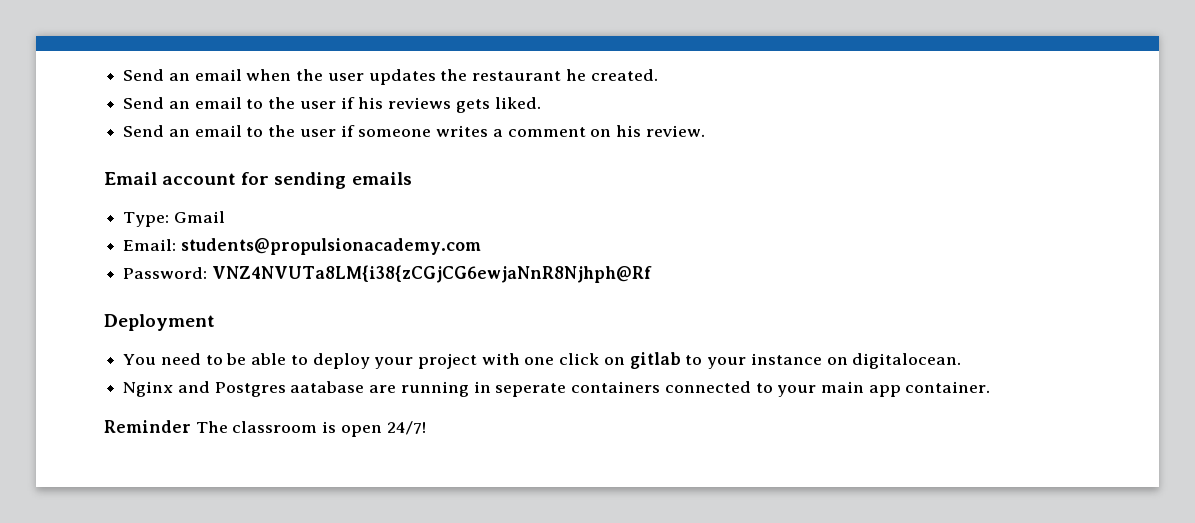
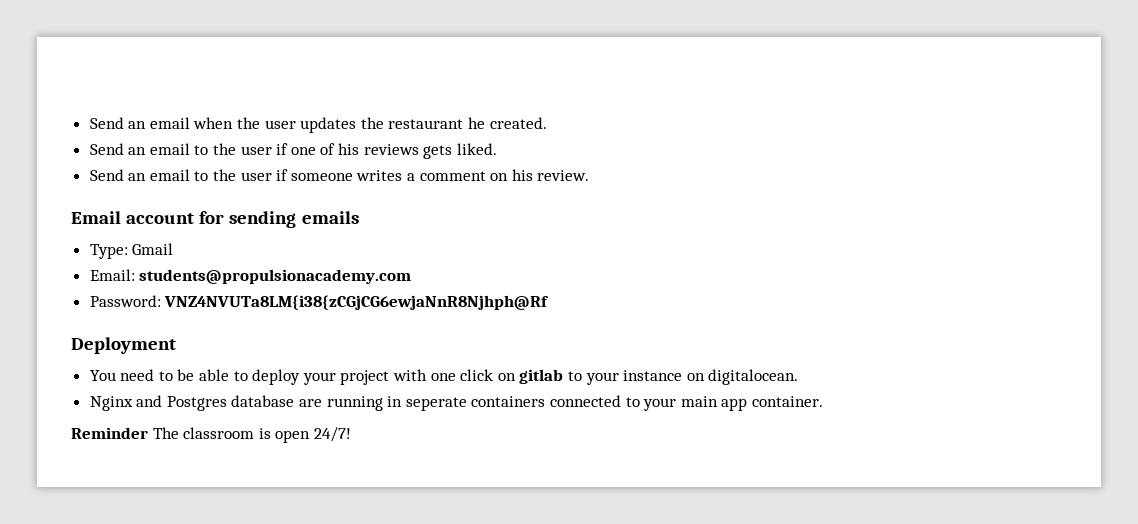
- Send an email to the user if his reviews gets liked.
+ Send an email to the user if one of his reviews gets liked.
- Nginx and Postgres aatabase are running in seperate containers connected to your main app container.
+ Nginx and Postgres database are running in seperate containers connected to your main app container.

